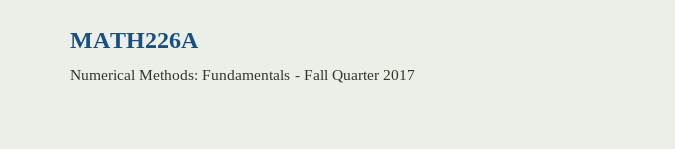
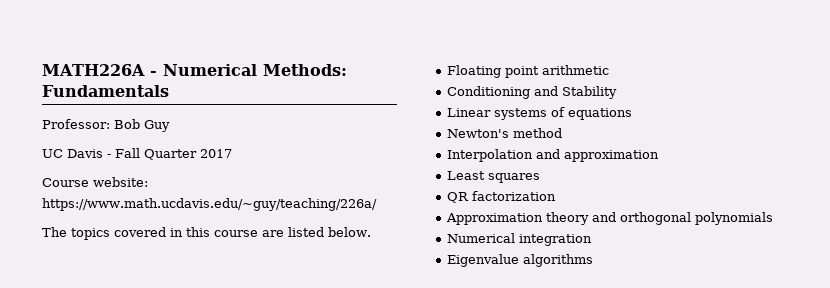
- MATH226A
- Numerical Methods: Fundamentals - Fall Quarter 2017
+ MATH226A - Numerical Methods: Fundamentals
+ Professor: Bob Guy
+ UC Davis - Fall Quarter 2017
+ Course website: https://www.math.ucdavis.edu/~guy/teaching/226a/
+ The topics covered in this course are listed below.
+ Floating point arithmetic
+ Conditioning and Stability
+ Linear systems of equations
+ Newton's method
+ Interpolation and approximation
+ Least squares
+ QR factorization
+ Approximation theory and orthogonal polynomials
+ Numerical integration
+ Eigenvalue algorithms

